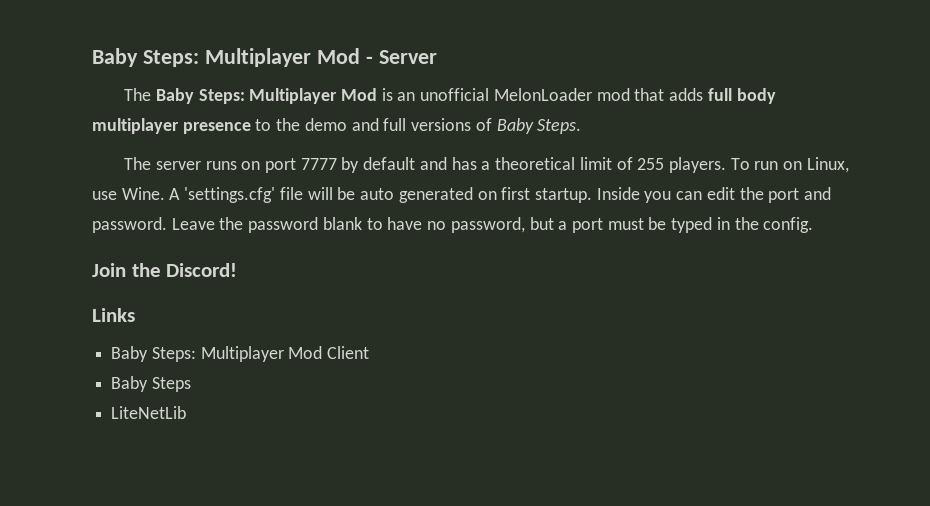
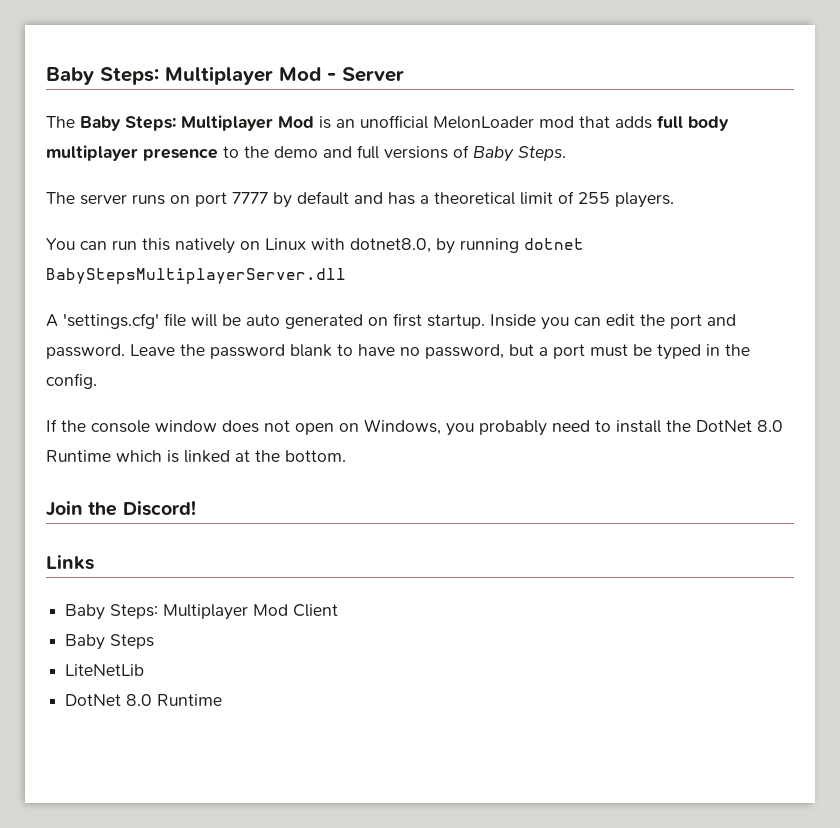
- The server runs on port 7777 by default and has a theoretical limit of 255 players. To run on Linux, use Wine. A 'settings.cfg' file will be auto generated on first startup.
+ The server runs on port 7777 by default and has a theoretical limit of 255 players.
+ You can run this natively on Linux with dotnet8.0, by running dotnet BabyStepsMultiplayerServer.dll
+ A 'settings.cfg' file will be auto generated on first startup.
+ If the console window does not open on Windows, you probably need to install the DotNet 8.0 Runtime which is linked at the bottom.
  LiteNetLib
+ DotNet 8.0 Runtime

